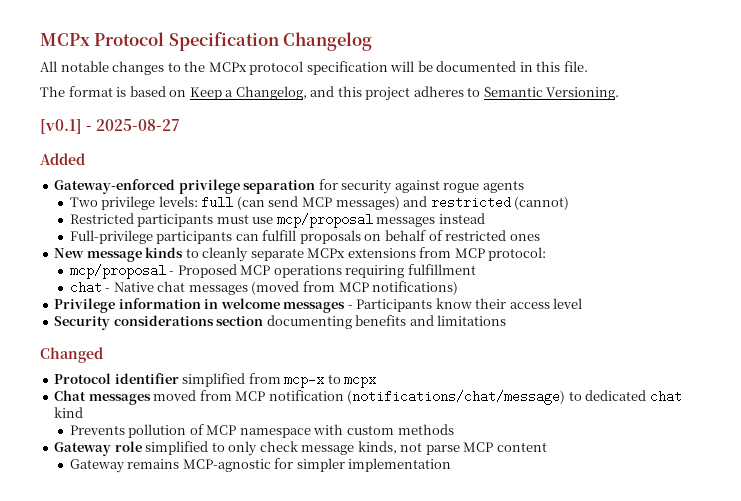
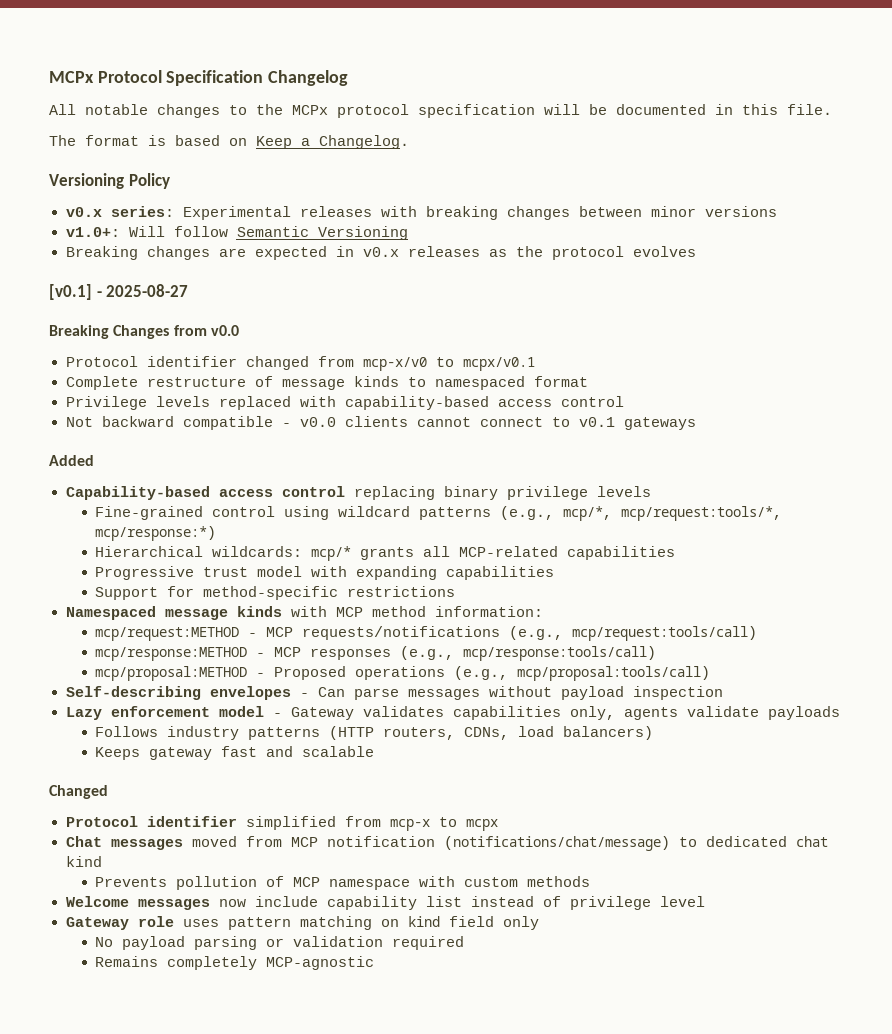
- The format is based on Keep a Changelog, and this project adheres to Semantic Versioning.
+ The format is based on Keep a Changelog.
+ Versioning Policy
+ v0.x series: Experimental releases with breaking changes between minor versions
+ v1.0+: Will follow Semantic Versioning
+ Breaking changes are expected in v0.x releases as the protocol evolves
  [v0.1] - 2025-08-27
+ Breaking Changes from v0.0
+ Protocol identifier changed from mcp-x/v0 to mcpx/v0.1
+ Complete restructure of message kinds to namespaced format
+ Privilege levels replaced with capability-based access control
+ Not backward compatible - v0.0 clients cannot connect to v0.1 gateways
  Added
- Gateway-enforced privilege separation for security against rogue agents
- Two privilege levels: full (can send MCP messages) and restricted (cannot)
- Restricted participants must use mcp/proposal messages instead
- Full-privilege participants can fulfill proposals on behalf of restricted ones
- New message kinds to cleanly separate MCPx extensions from MCP protocol:
- mcp/proposal - Proposed MCP operations requiring fulfillment
- chat - Native chat messages (moved from MCP notifications)
- Privilege information in welcome messages - Participants know their access level
- Security considerations section documenting benefits and limitations
+ Capability-based access control replacing binary privilege levels
+ Fine-grained control using wildcard patterns (e.g., mcp/*, mcp/request:tools/*, mcp/response:*)
+ Hierarchical wildcards: mcp/* grants all MCP-related capabilities
+ Progressive trust model with expanding capabilities
+ Support for method-specific restrictions
+ Namespaced message kinds with MCP method information:
+ mcp/request:METHOD - MCP requests/notifications (e.g., mcp/request:tools/call)
+ mcp/response:METHOD - MCP responses (e.g., mcp/response:tools/call)
+ mcp/proposal:METHOD - Proposed operations (e.g., mcp/proposal:tools/call)
+ Self-describing envelopes - Can parse messages without payload inspection
+ Lazy enforcement model - Gateway validates capabilities only, agents validate payloads
+ Follows industry patterns (HTTP routers, CDNs, load balancers)
+ Keeps gateway fast and scalable
- Gateway role simplified to only check message kinds, not parse MCP content
- Gateway remains MCP-agnostic for simpler implementation
+ Welcome messages now include capability list instead of privilege level
+ Gateway role uses pattern matching on kind field only
+ No payload parsing or validation required
+ Remains completely MCP-agnostic

